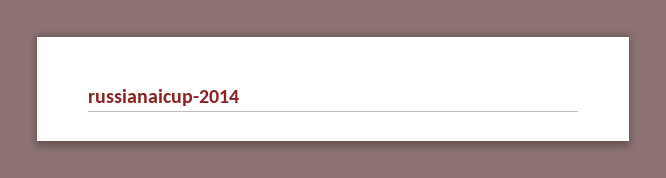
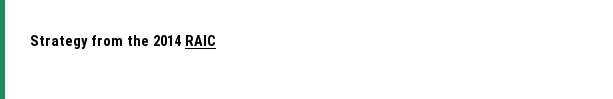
- russianaicup-2014
+ Strategy from the 2014 RAIC

